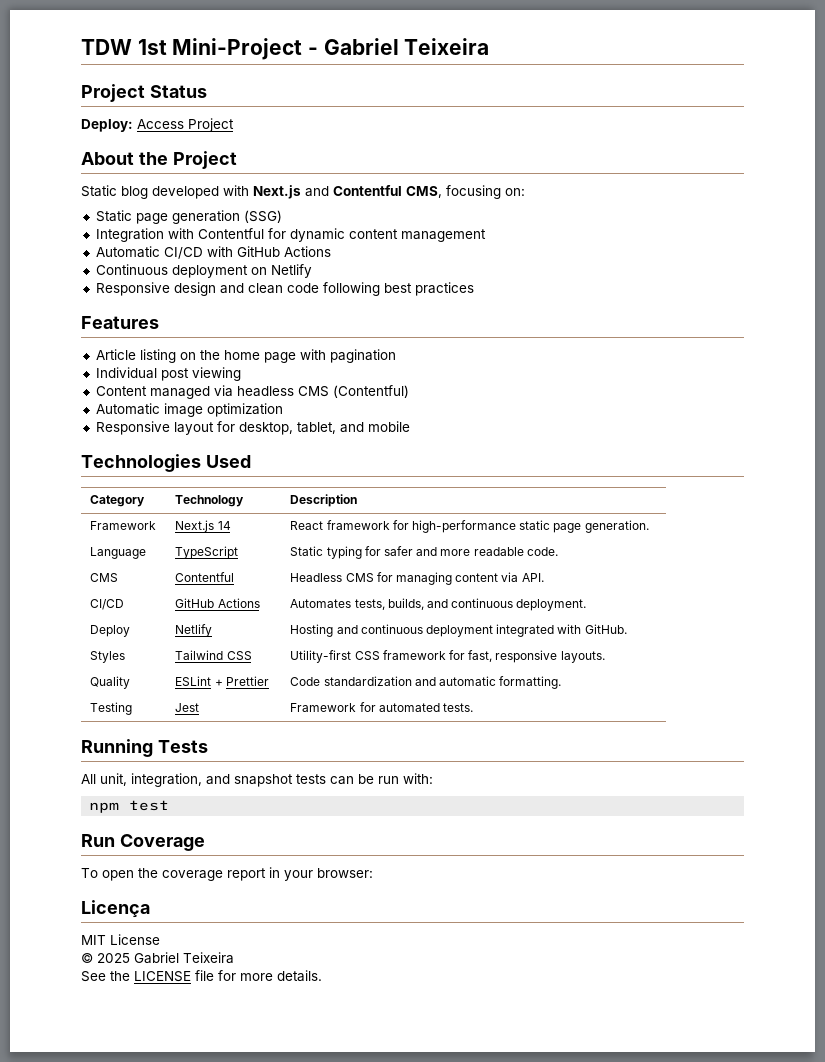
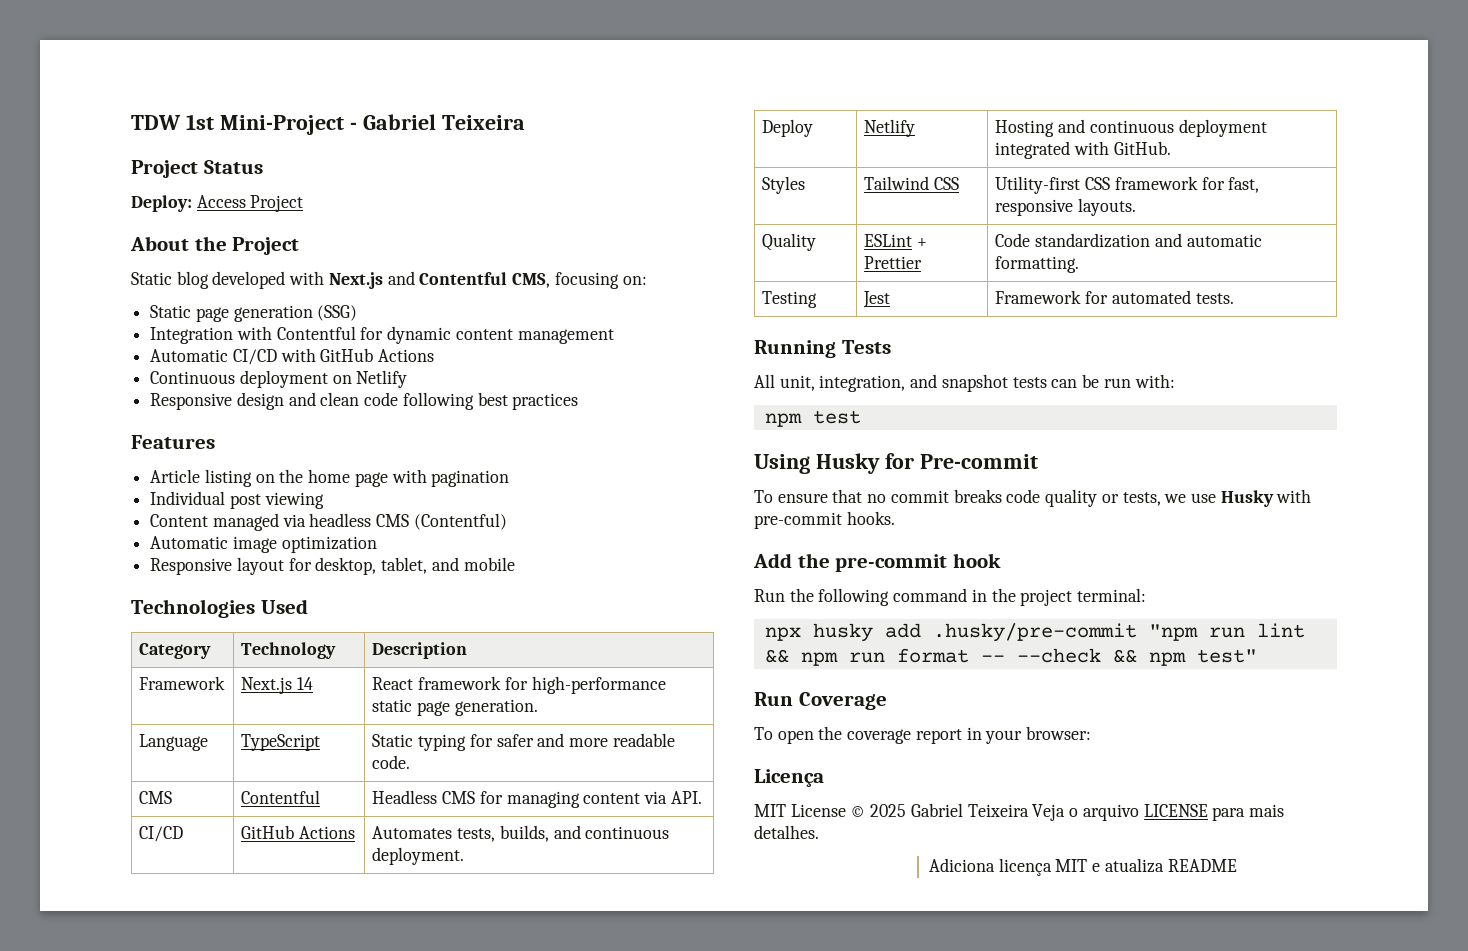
+ Using Husky for Pre-commit
+ To ensure that no commit breaks code quality or tests, we use Husky with pre-commit hooks.
+ Add the pre-commit hook
+ Run the following command in the project terminal:
+ npx husky add .husky/pre-commit "npm run lint && npm run format -- --check && npm test"
- MIT License
- © 2025 Gabriel Teixeira
- See the LICENSE file for more details.
+ MIT License © 2025 Gabriel Teixeira Veja o arquivo LICENSE para mais detalhes.
+ Adiciona licença MIT e atualiza README

